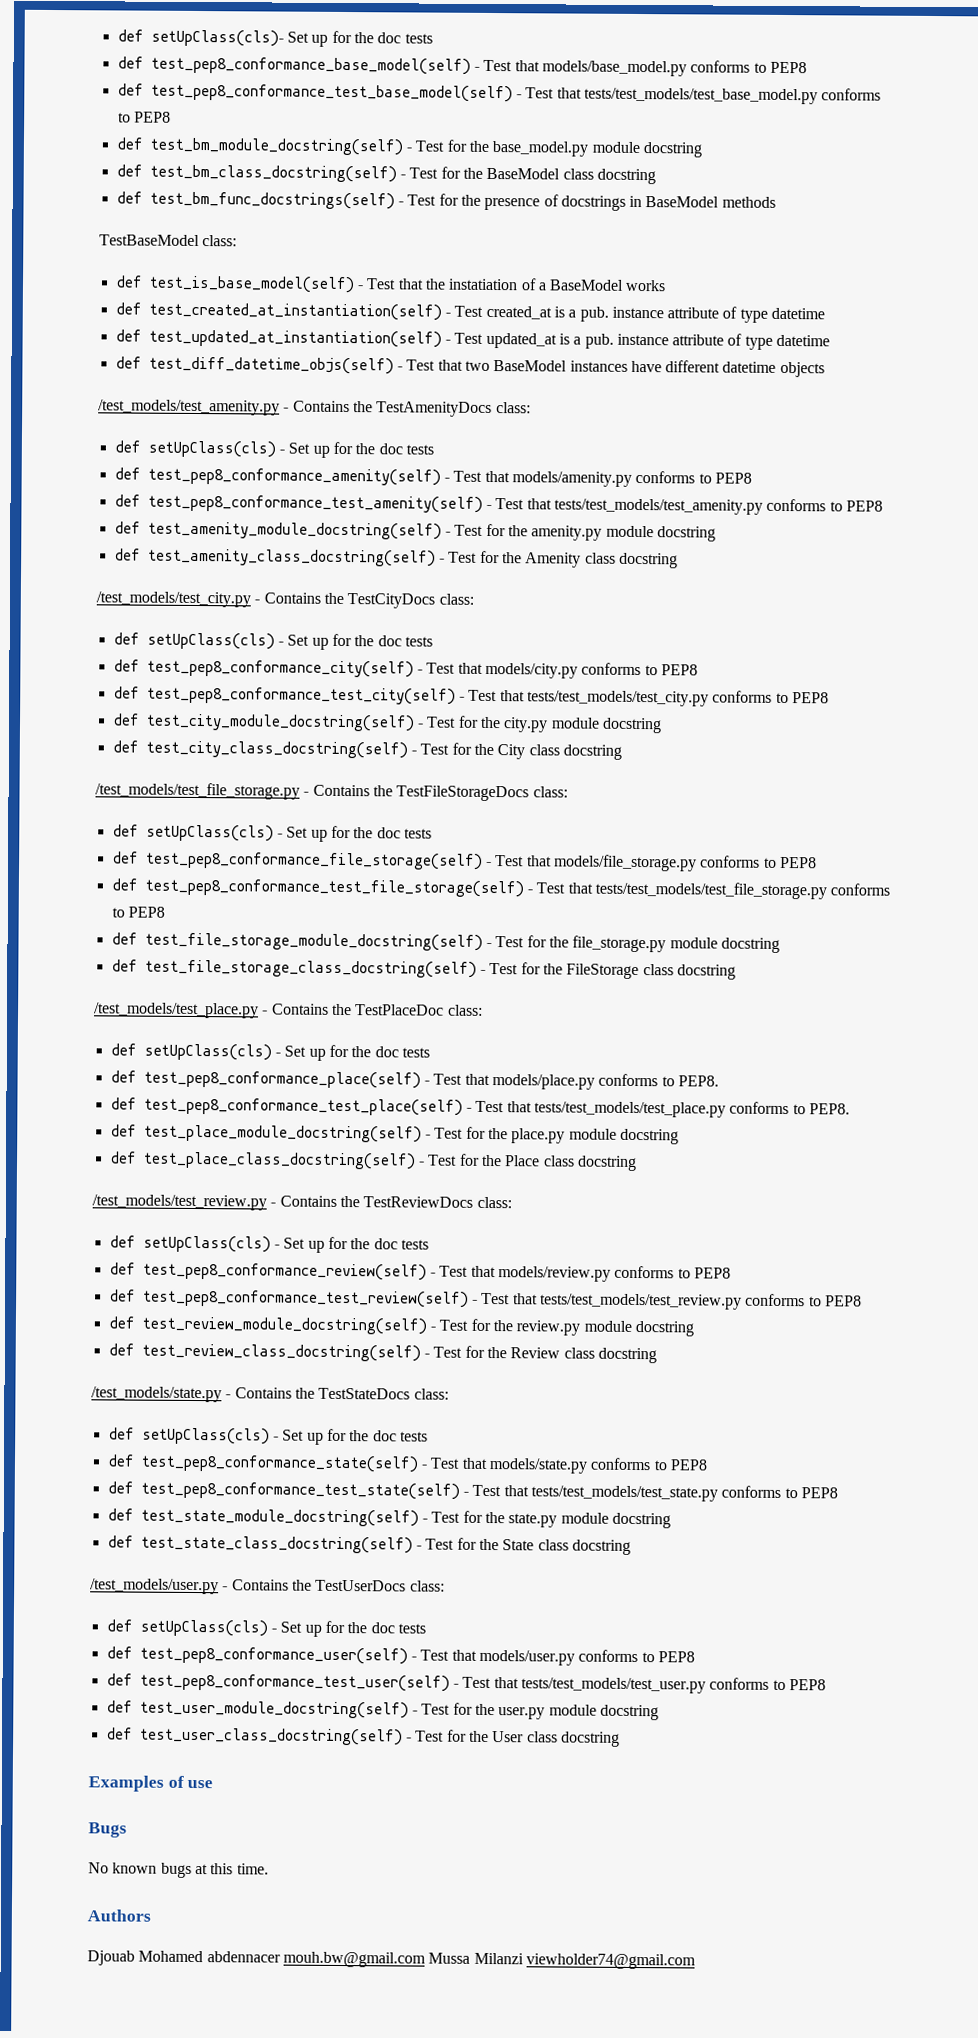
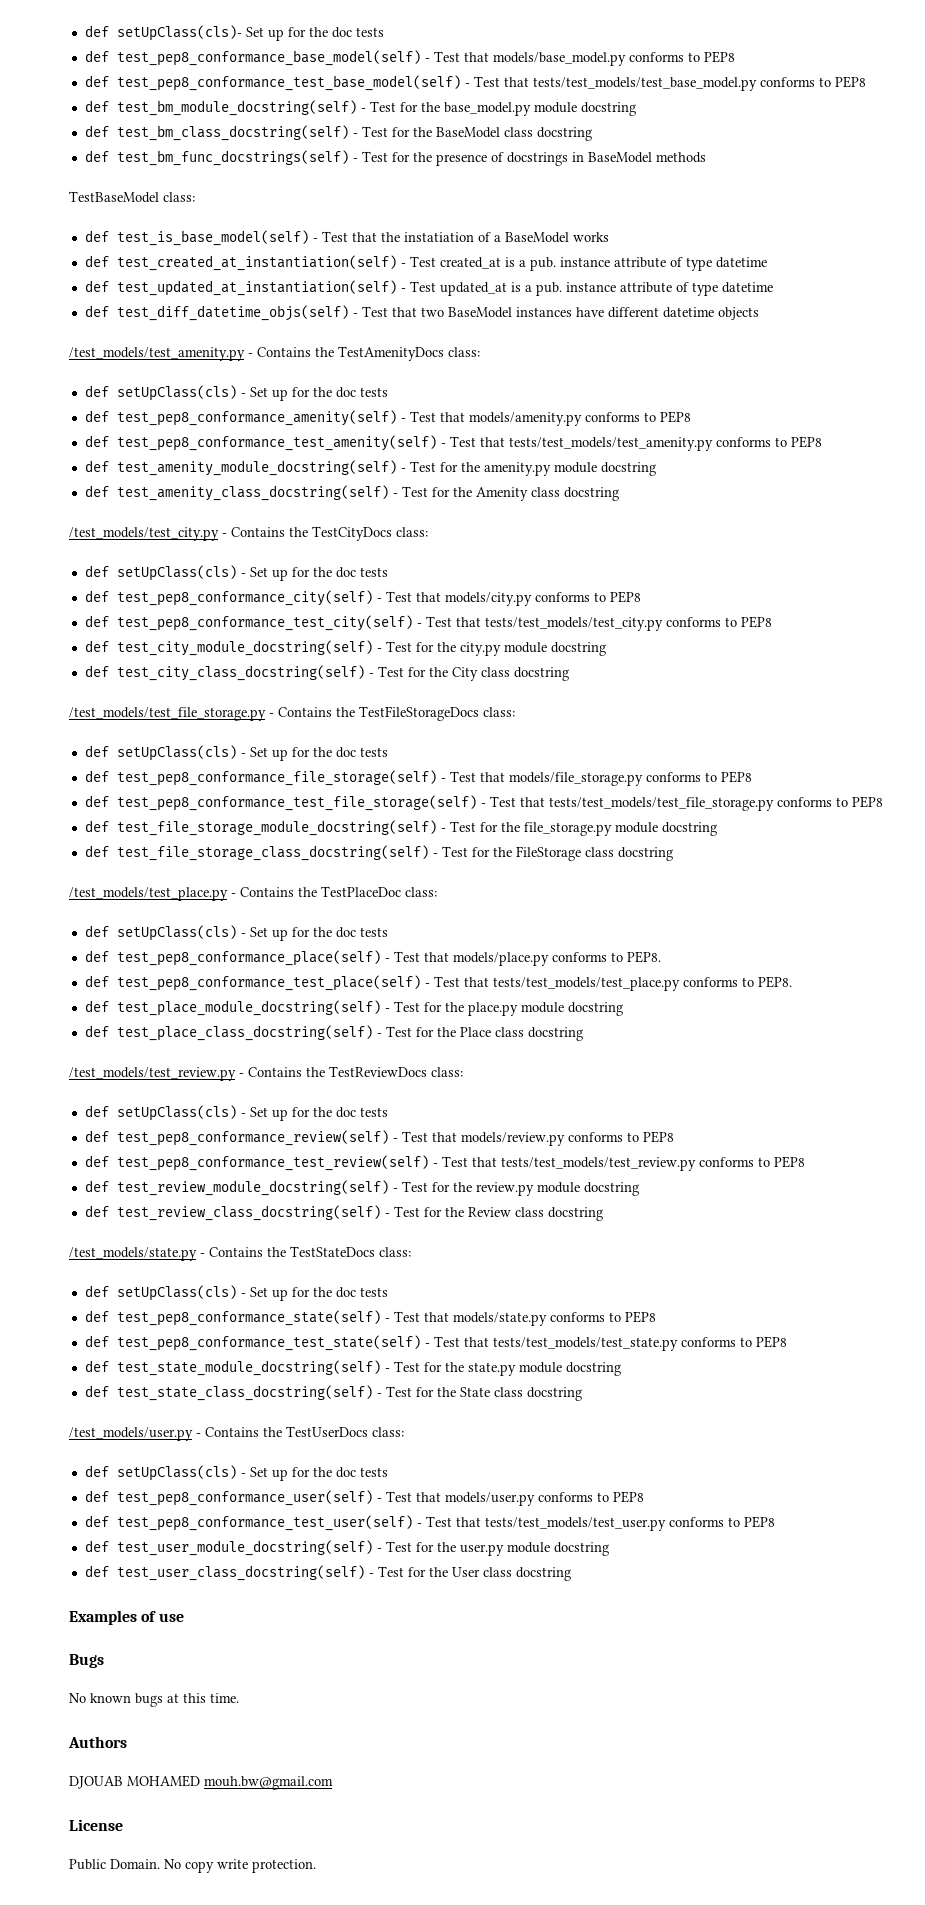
- Djouab Mohamed abdennacer mouh.bw@gmail.com Mussa Milanzi viewholder74@gmail.com
+ DJOUAB MOHAMED mouh.bw@gmail.com
+ License
+ Public Domain. No copy write protection.

